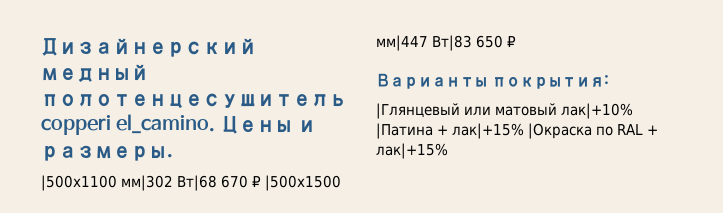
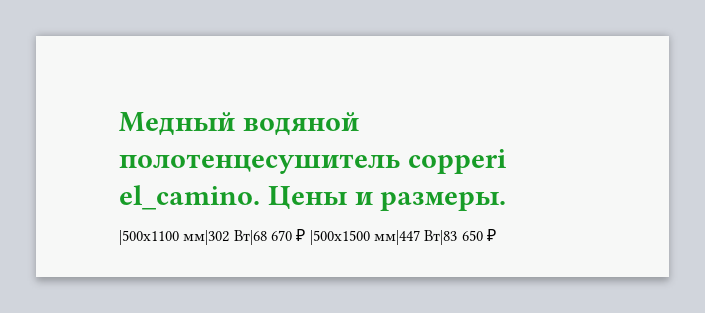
- Дизайнерский медный полотенцесушитель copperi el_camino.
+ Медный водяной полотенцесушитель copperi el_camino.
- Варианты покрытия:
- |Глянцевый или матовый лак|+10% |Патина + лак|+15% |Окраска по RAL + лак|+15%

